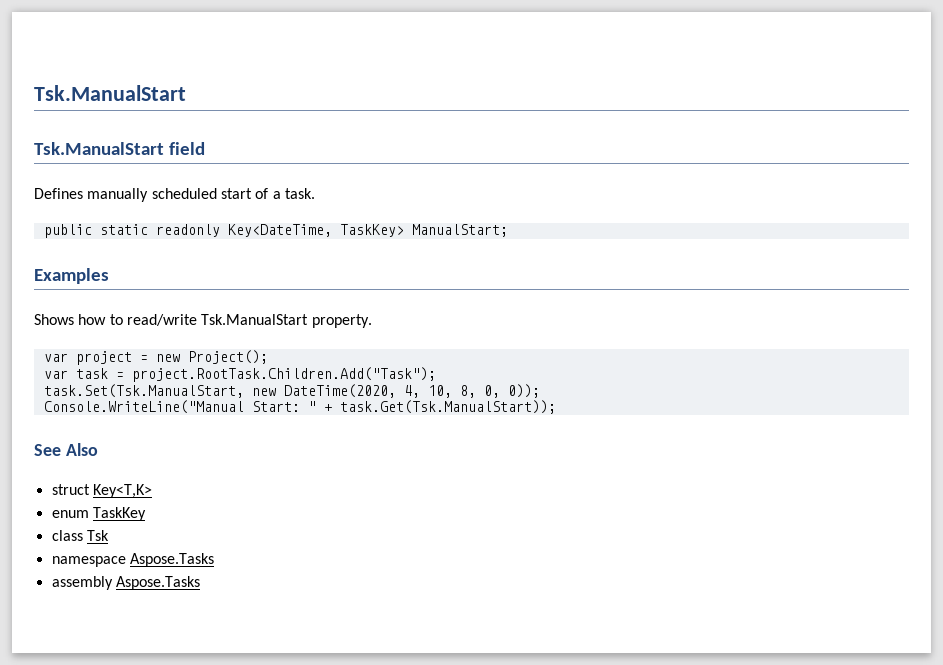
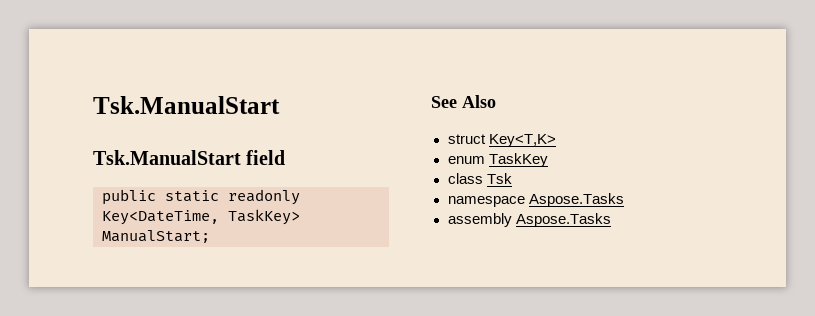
- Defines manually scheduled start of a task.
- Examples
- Shows how to read/write Tsk.ManualStart property.
- var project = new Project();
- var task = project.RootTask.Children.Add("Task");
- task.Set(Tsk.ManualStart, new DateTime(2020, 4, 10, 8, 0, 0));
- Console.WriteLine("Manual Start: " + task.Get(Tsk.ManualStart));

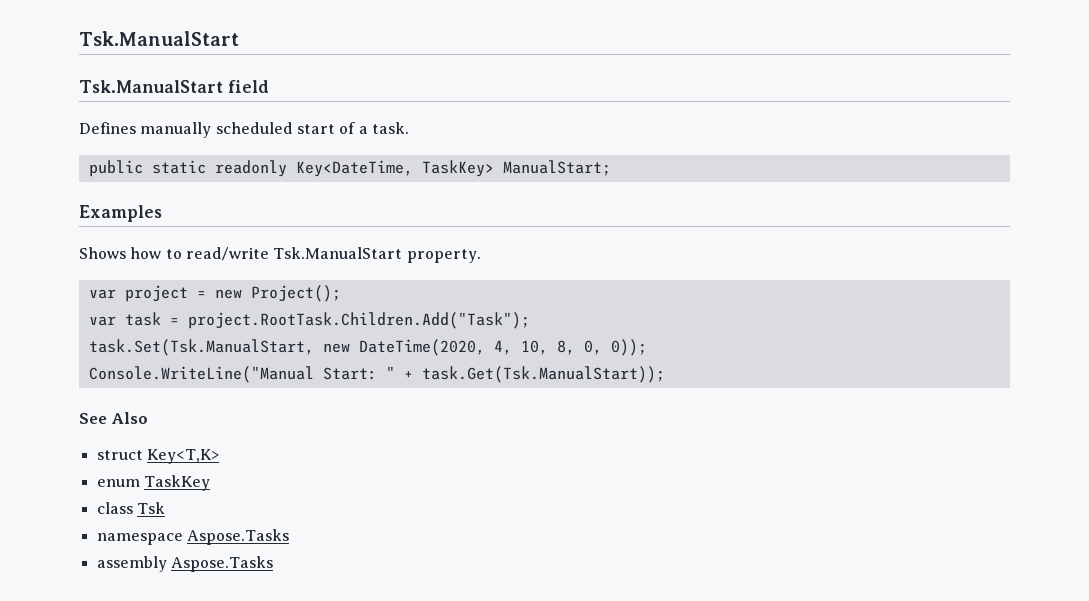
+ Defines manually scheduled start of a task.
+ Examples
+ Shows how to read/write Tsk.ManualStart property.
+ var project = new Project();
+ var task = project.RootTask.Children.Add("Task");
+ task.Set(Tsk.ManualStart, new DateTime(2020, 4, 10, 8, 0, 0));
+ Console.WriteLine("Manual Start: " + task.Get(Tsk.ManualStart));

